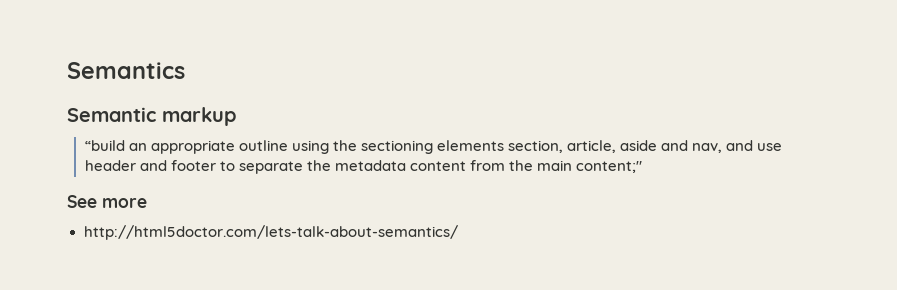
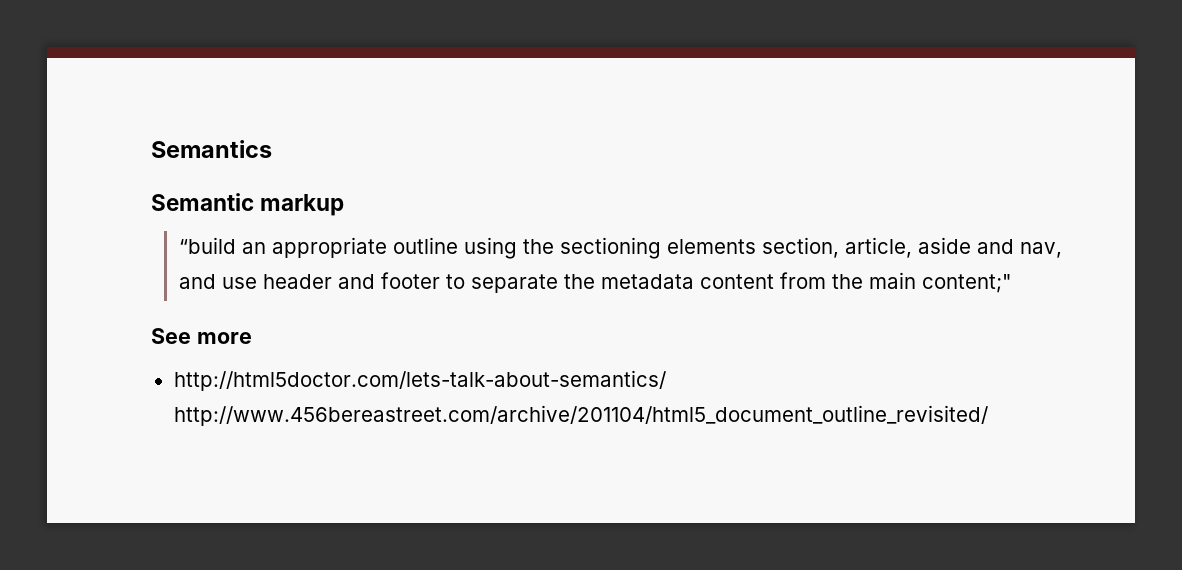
- http://html5doctor.com/lets-talk-about-semantics/
+ http://html5doctor.com/lets-talk-about-semantics/ http://www.456bereastreet.com/archive/201104/html5_document_outline_revisited/

